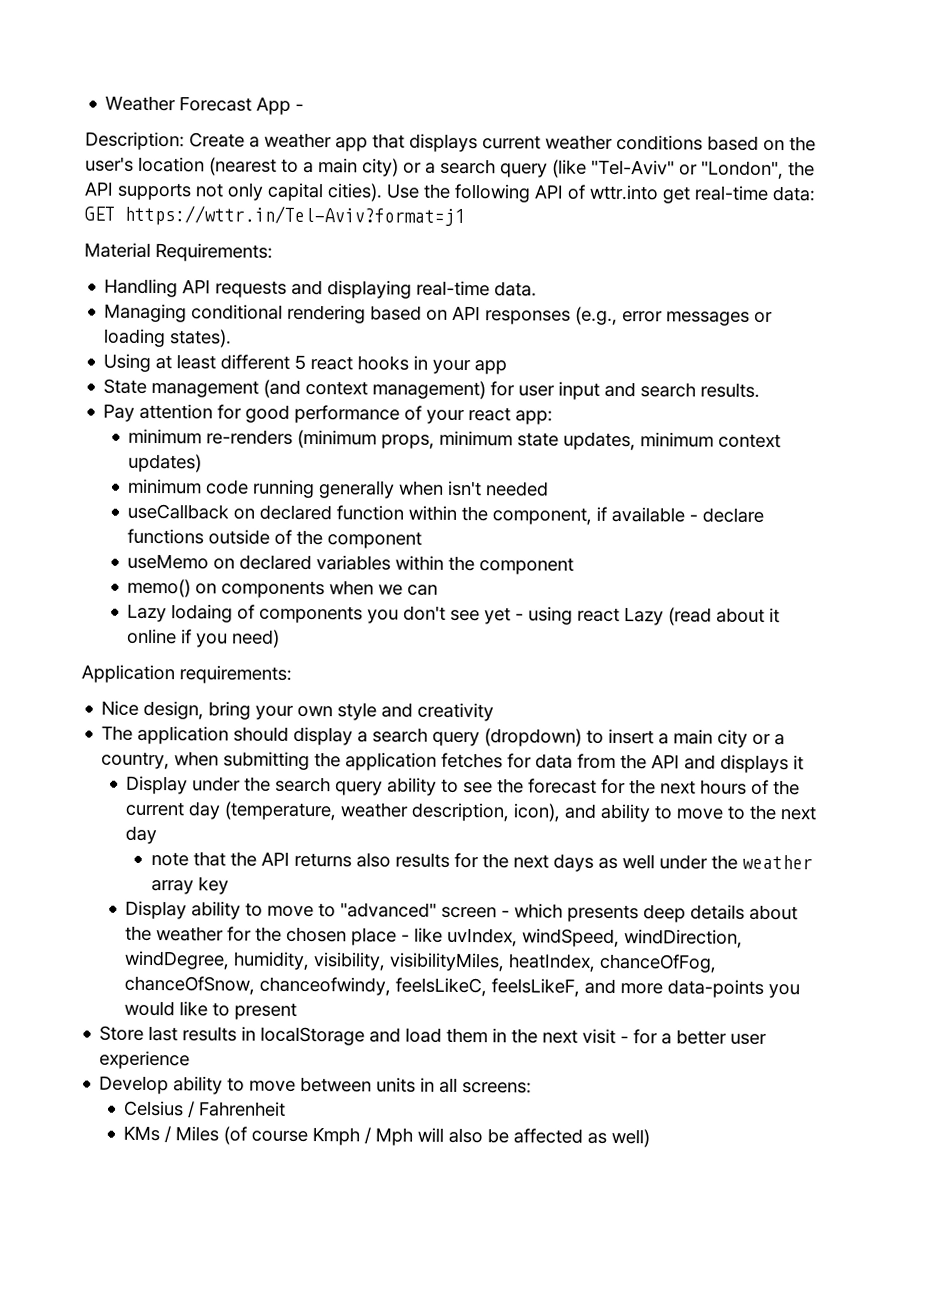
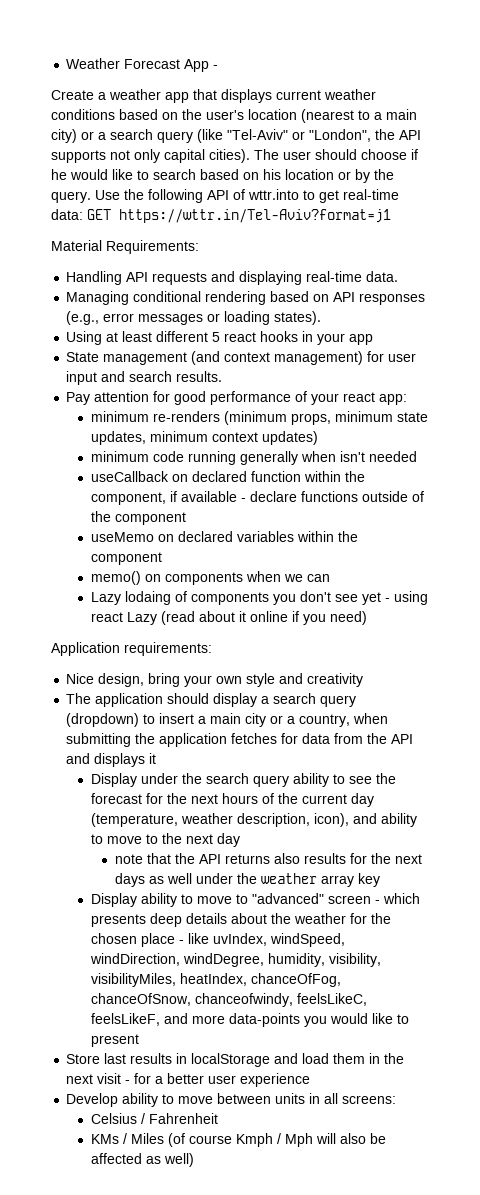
- Description: Create a weather app that displays current weather conditions based on the user's location (nearest to a main city) or a search query (like "Tel-Aviv" or "London", the API supports not only capital cities).
+ Create a weather app that displays current weather conditions based on the user's location (nearest to a main city) or a search query (like "Tel-Aviv" or "London", the API supports not only capital cities).
+ The user should choose if he would like to search based on his location or by the query.
- Use the following API of wttr.into get real-time data: GET https://wttr.in/Tel-Aviv?format=j1
+ Use the following API of wttr.into to get real-time data: GET https://wttr.in/Tel-Aviv?format=j1

